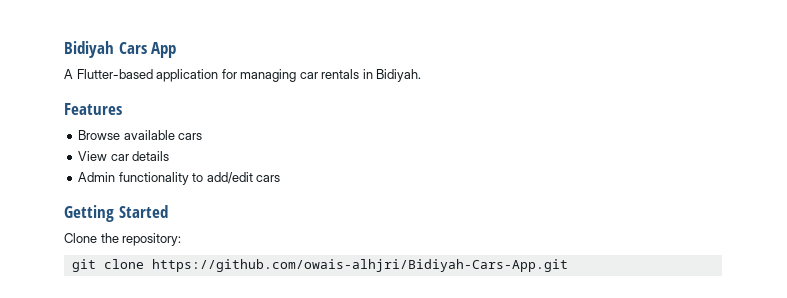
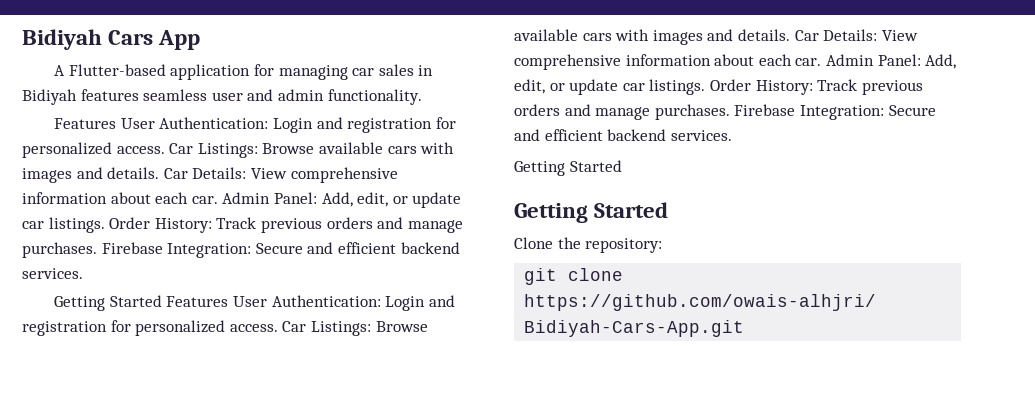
- A Flutter-based application for managing car rentals in Bidiyah.
- Features
- Browse available cars
- View car details
- Admin functionality to add/edit cars
+ A Flutter-based application for managing car sales in Bidiyah features seamless user and admin functionality.
+ Features User Authentication: Login and registration for personalized access. Car Listings: Browse available cars with images and details. Car Details: View comprehensive information about each car. Admin Panel: Add, edit, or update car listings. Order History: Track previous orders and manage purchases. Firebase Integration: Secure and efficient backend services.
+ Getting Started Features User Authentication: Login and registration for personalized access. Car Listings: Browse available cars with images and details. Car Details: View comprehensive information about each car. Admin Panel: Add, edit, or update car listings. Order History: Track previous orders and manage purchases. Firebase Integration: Secure and efficient backend services.
+ Getting Started

